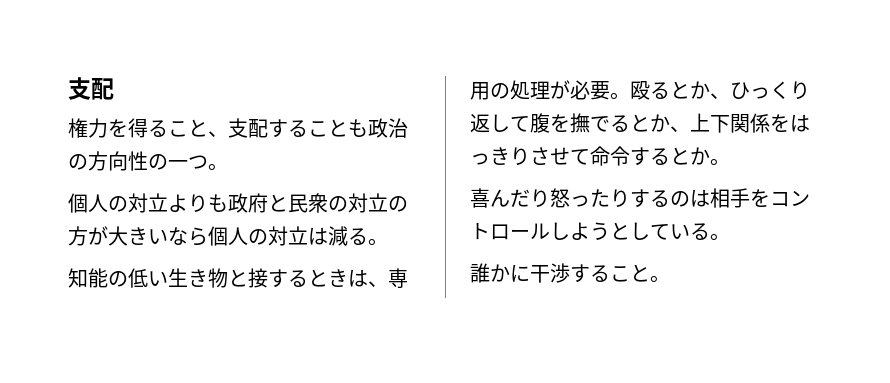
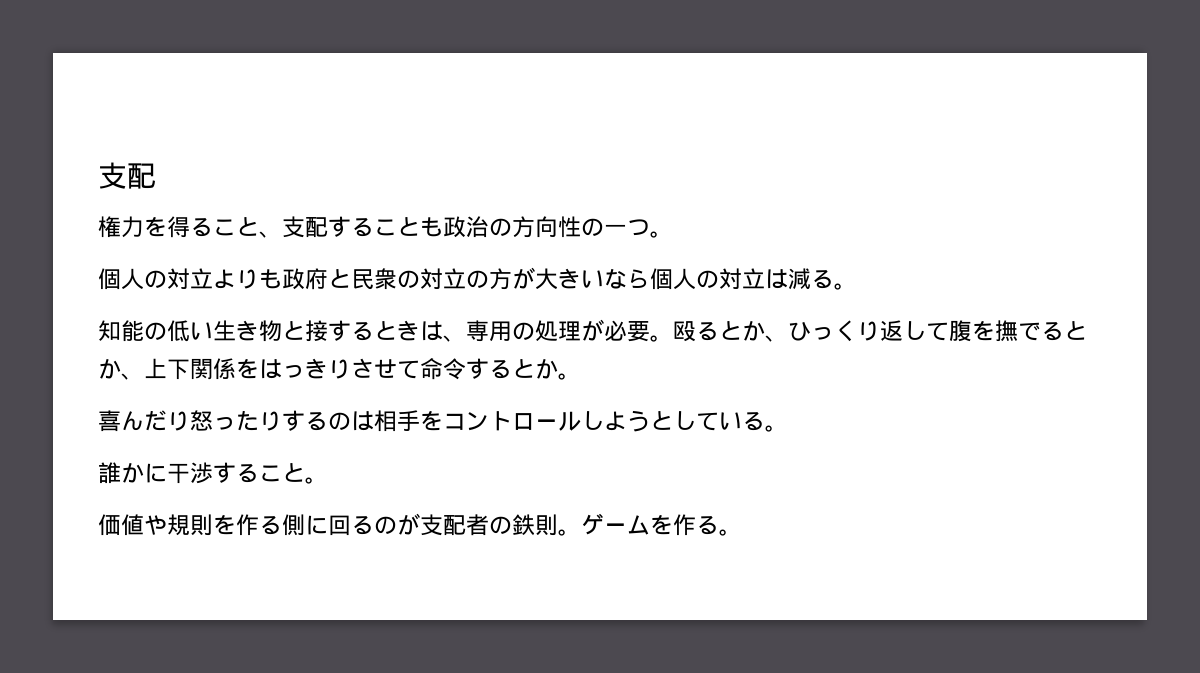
+ 価値や規則を作る側に回るのが支配者の鉄則。ゲームを作る。

